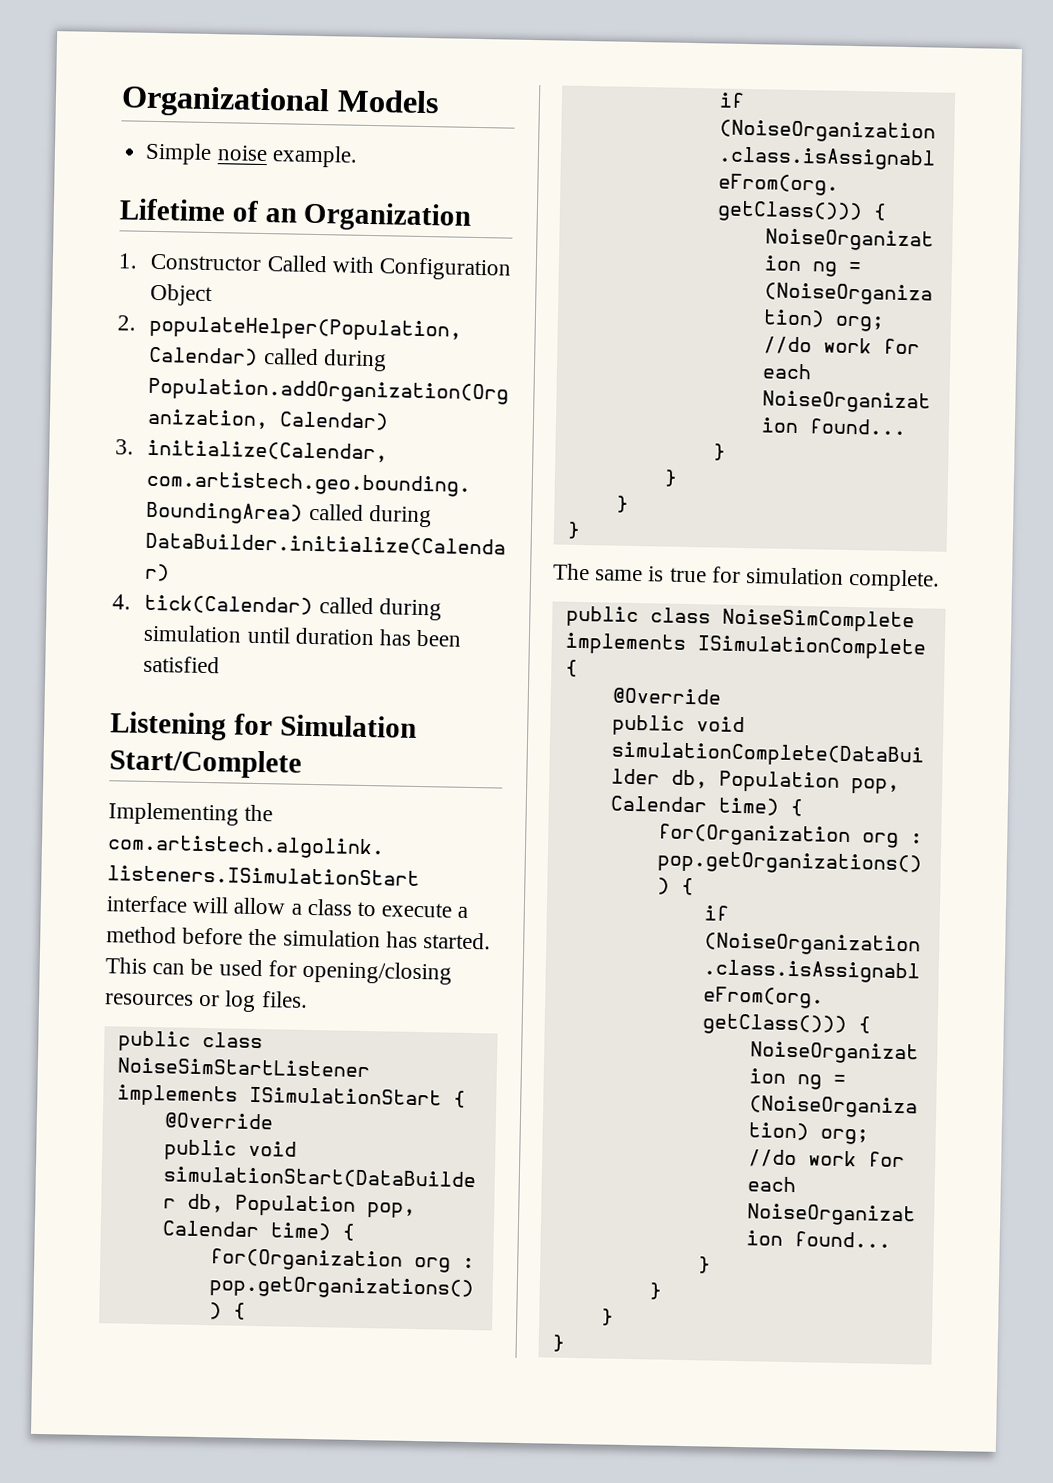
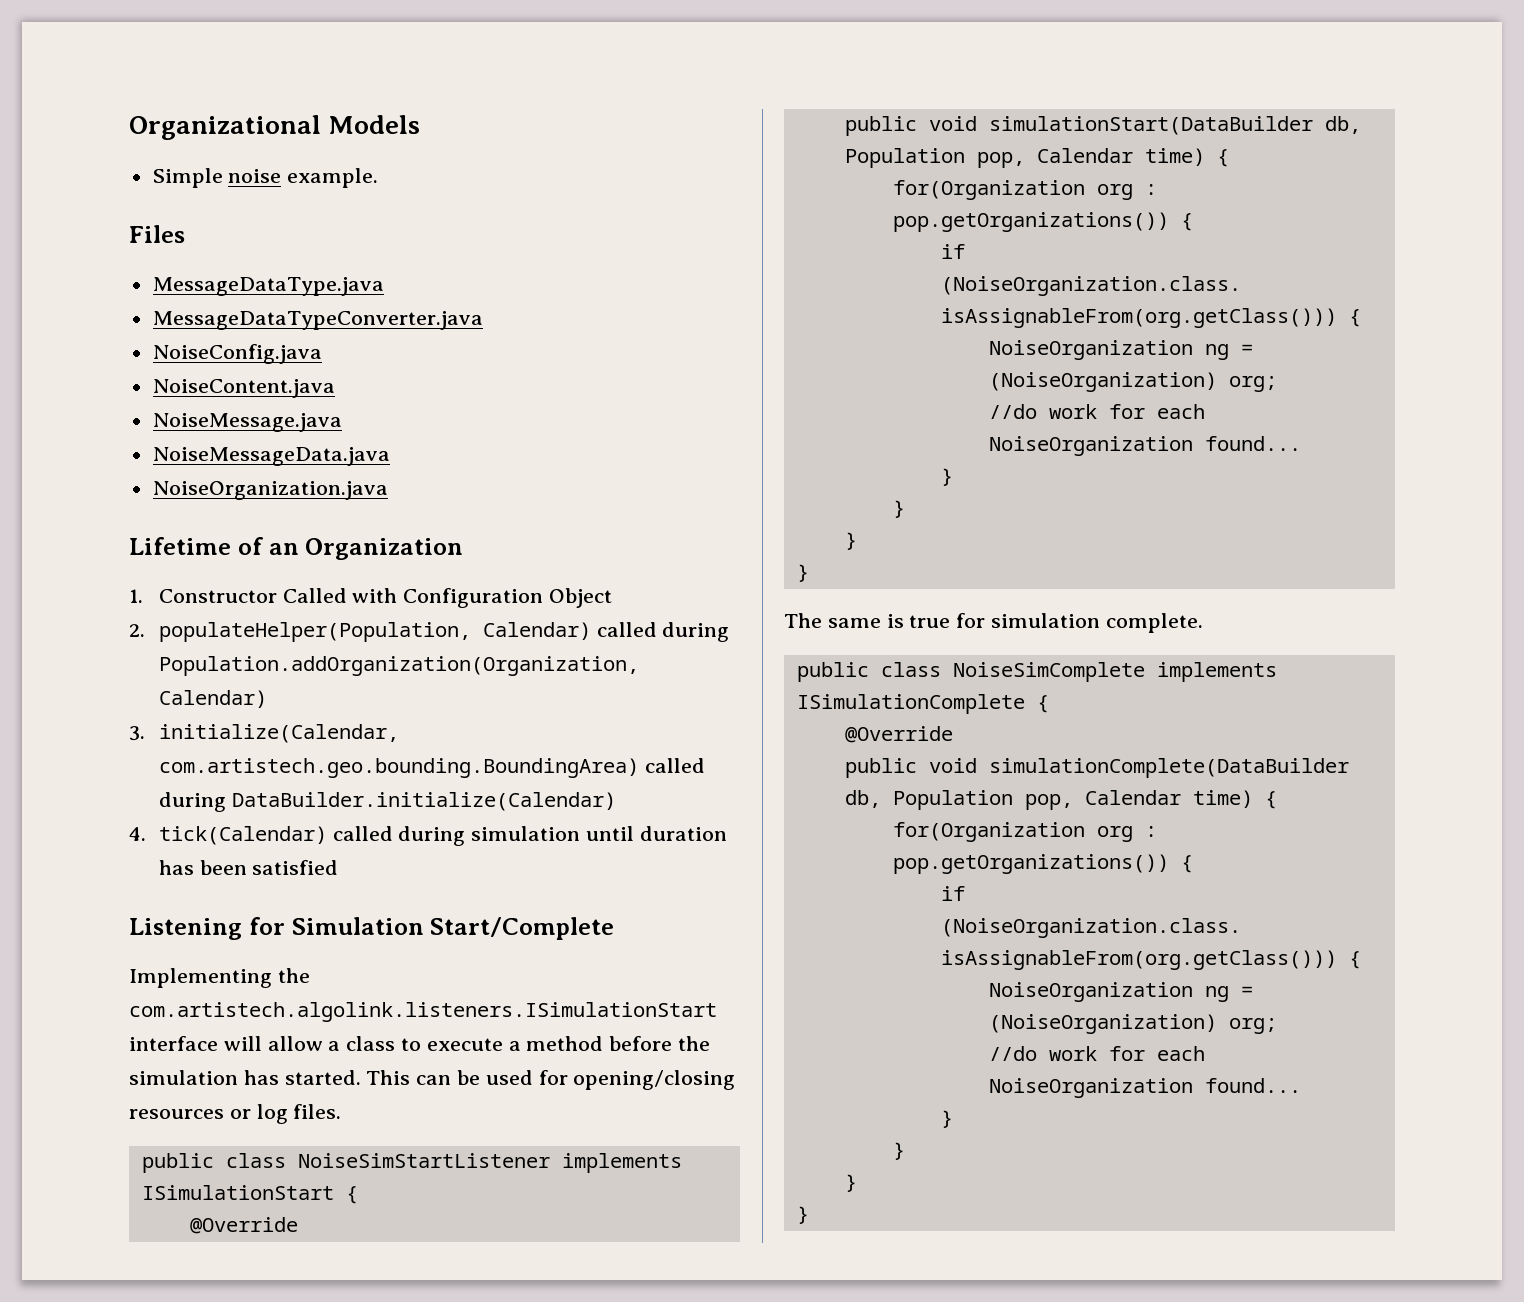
+ Files
+ MessageDataType.java
+ MessageDataTypeConverter.java
+ NoiseConfig.java
+ NoiseContent.java
+ NoiseMessage.java
+ NoiseMessageData.java
+ NoiseOrganization.java

